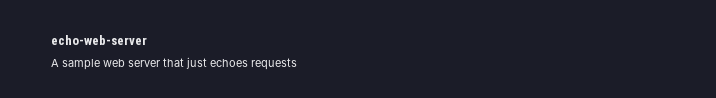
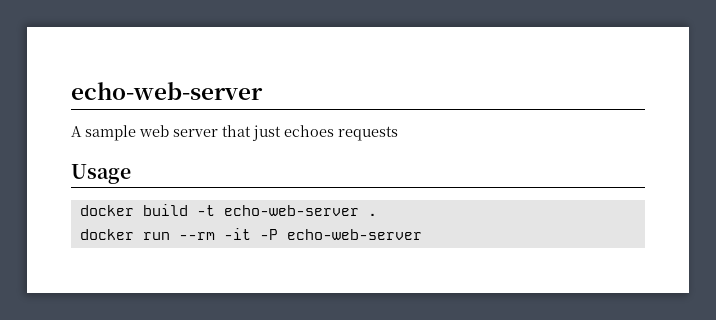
+ Usage
+ docker build -t echo-web-server .
+ docker run --rm -it -P echo-web-server

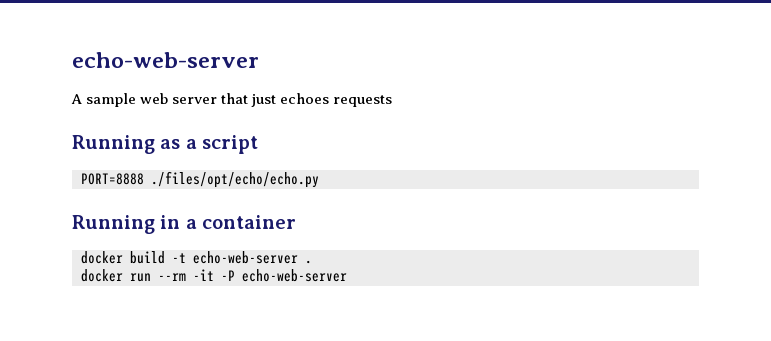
- Usage
+ Running as a script
+ PORT=8888 ./files/opt/echo/echo.py
+ Running in a container

